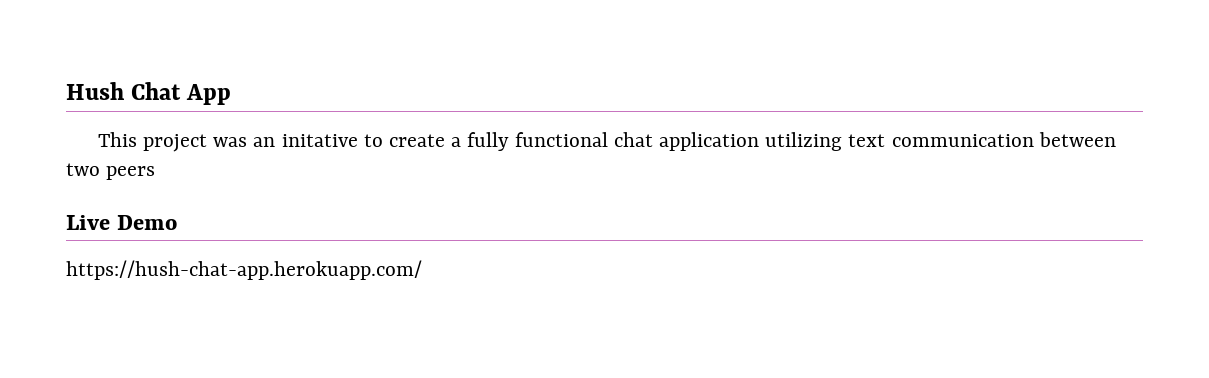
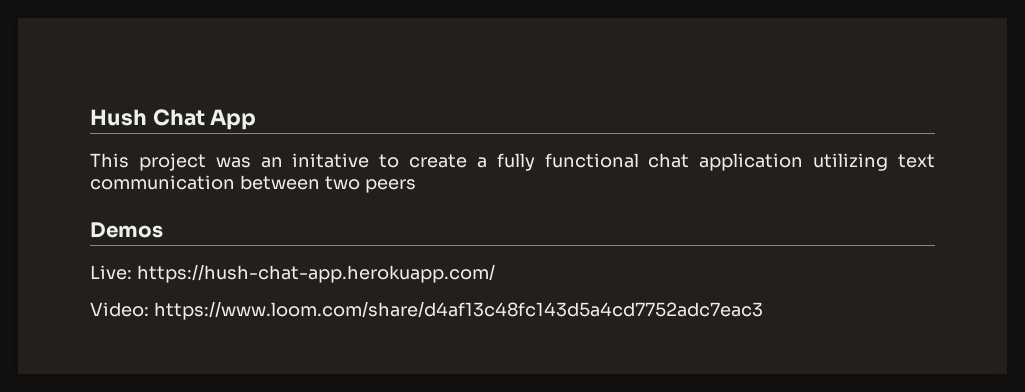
- Live Demo
- https://hush-chat-app.herokuapp.com/
+ Demos
+ Live: https://hush-chat-app.herokuapp.com/
+ Video: https://www.loom.com/share/d4af13c48fc143d5a4cd7752adc7eac3

